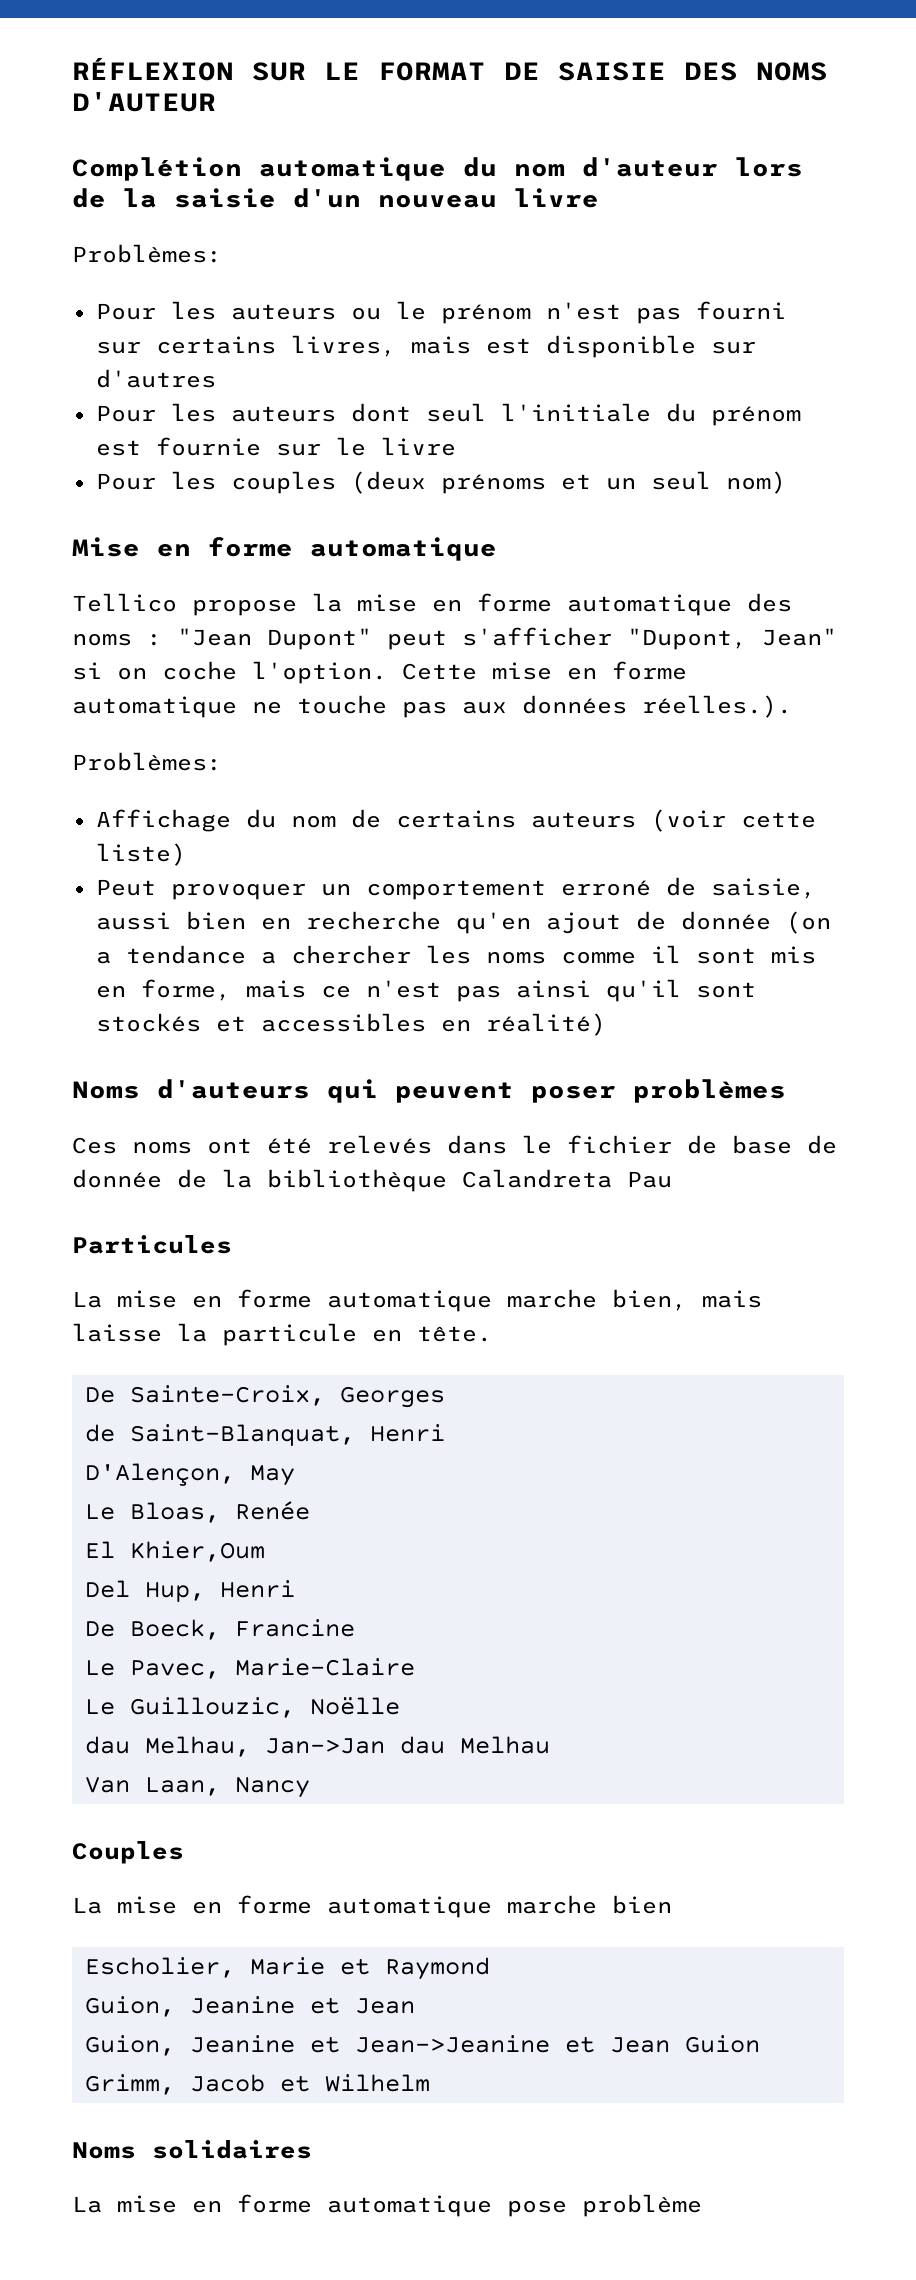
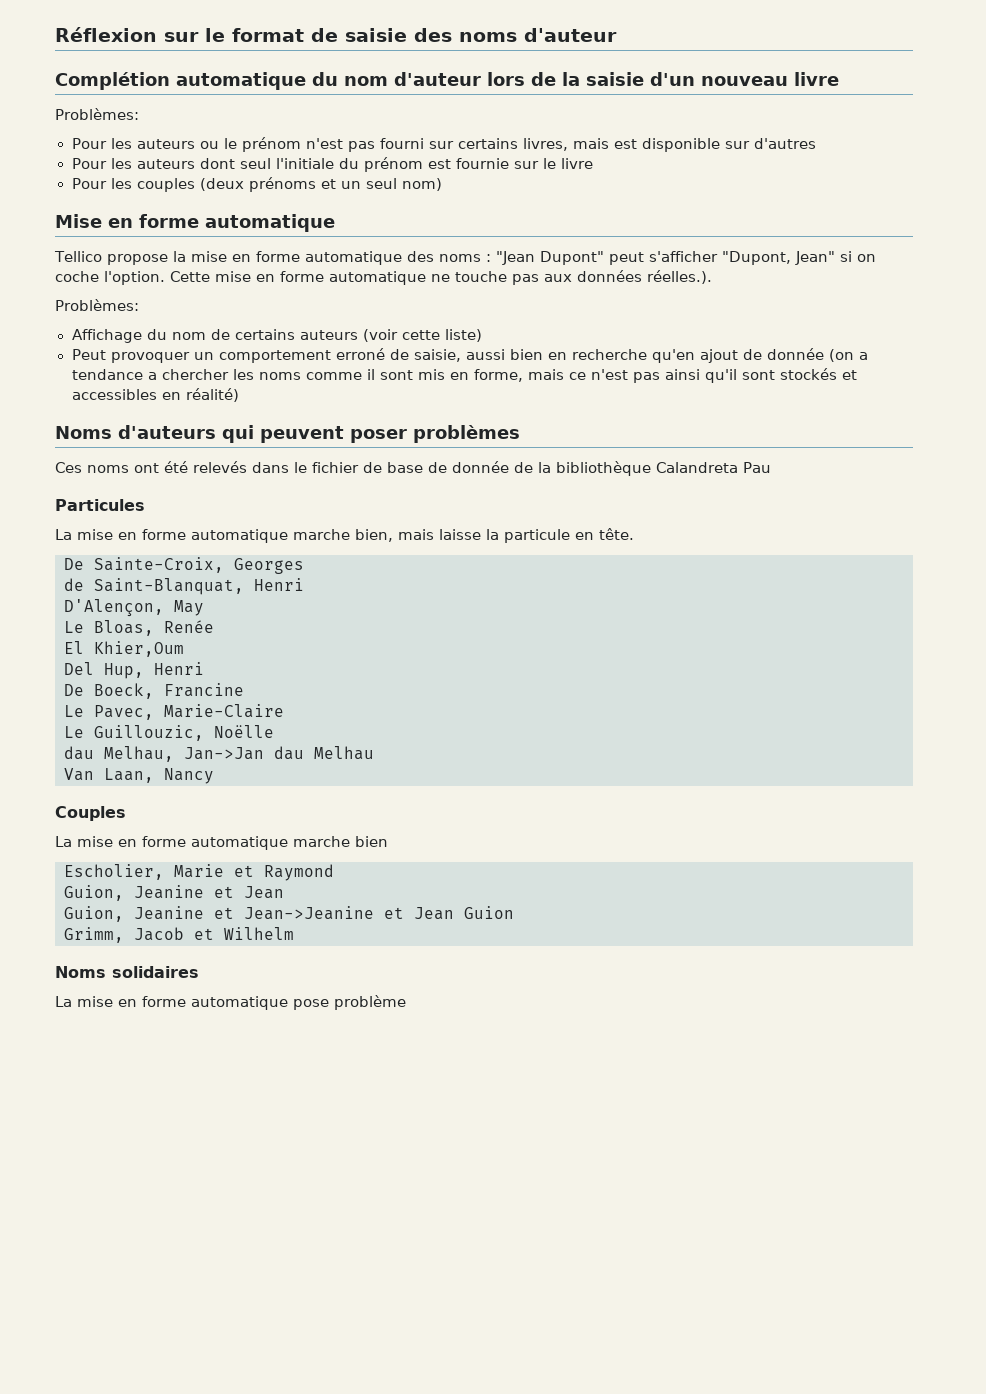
- RÉFLEXION SUR LE FORMAT DE SAISIE DES NOMS D'AUTEUR
+ Réflexion sur le format de saisie des noms d'auteur

